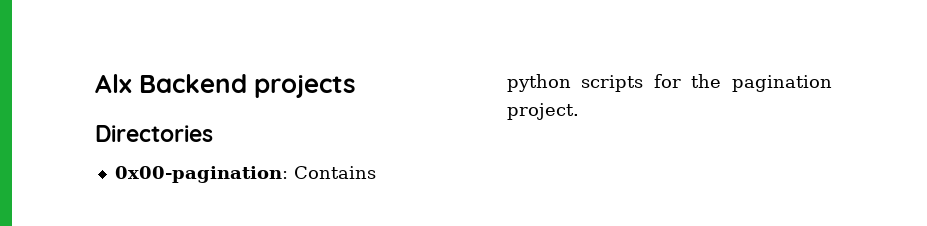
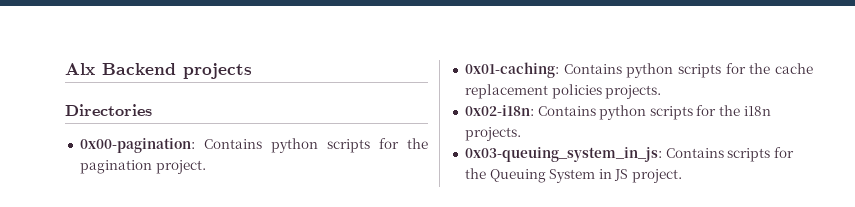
+ 0x01-caching: Contains python scripts for the cache replacement policies projects.
+ 0x02-i18n: Contains python scripts for the i18n projects.
+ 0x03-queuing_system_in_js: Contains scripts for the Queuing System in JS project.

